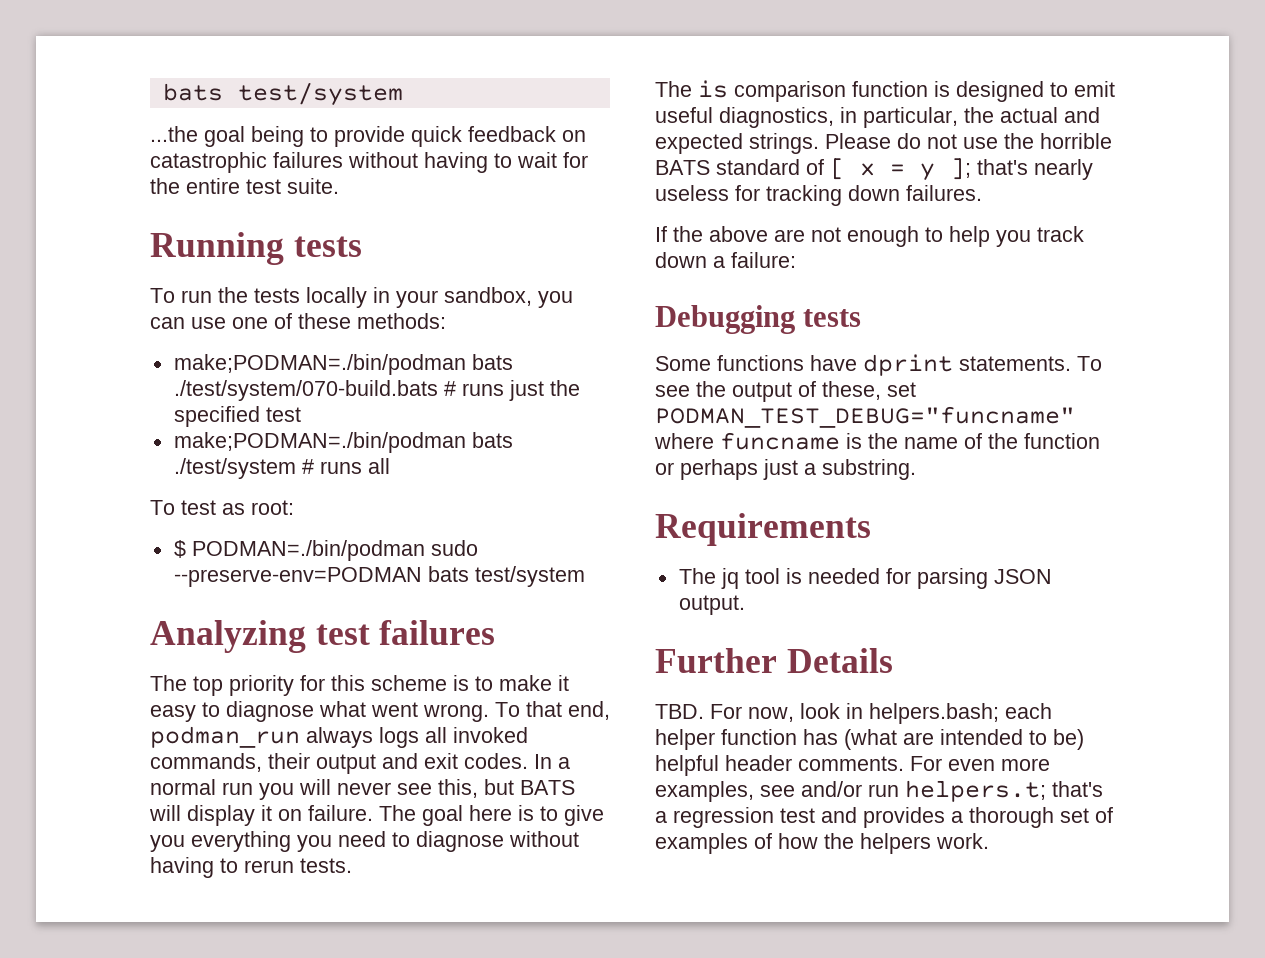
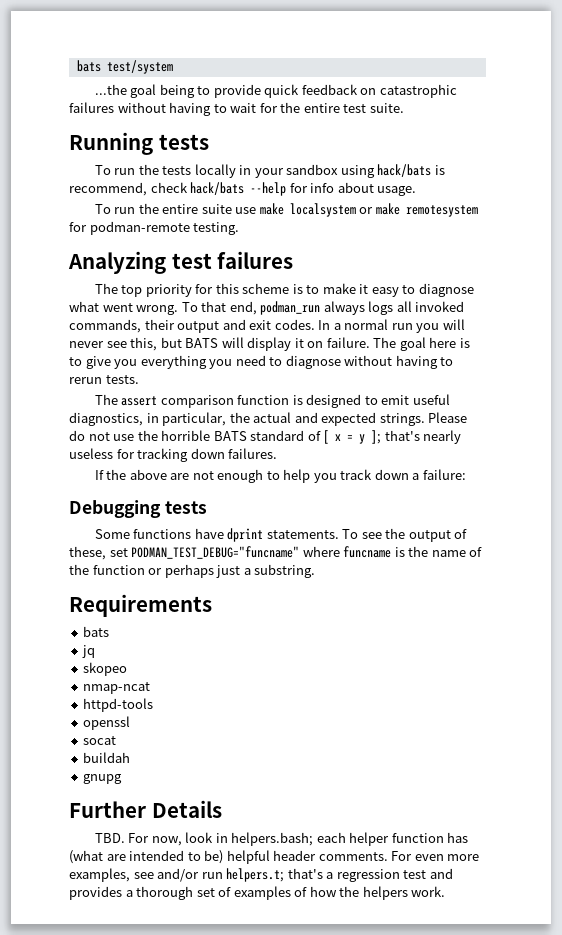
- To run the tests locally in your sandbox, you can use one of these methods:
- make;PODMAN=./bin/podman bats ./test/system/070-build.bats # runs just the specified test
- make;PODMAN=./bin/podman bats ./test/system # runs all
- To test as root:
- $ PODMAN=./bin/podman sudo --preserve-env=PODMAN bats test/system
+ To run the tests locally in your sandbox using hack/bats is recommend, check hack/bats --help for info about usage.
+ To run the entire suite use make localsystem or make remotesystem for podman-remote testing.
- The is comparison function is designed to emit useful diagnostics, in particular, the actual and expected strings.
+ The assert comparison function is designed to emit useful diagnostics, in particular, the actual and expected strings.
  Requirements
- The jq tool is needed for parsing JSON output.
+ bats
+ jq
+ skopeo
+ nmap-ncat
+ httpd-tools
+ openssl
+ socat
+ buildah
+ gnupg

